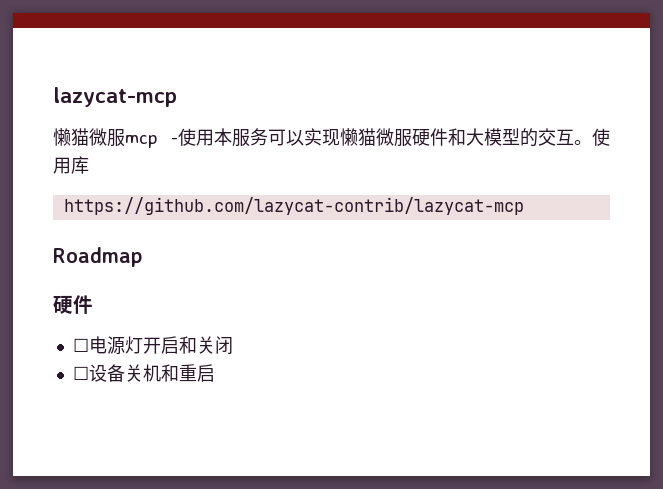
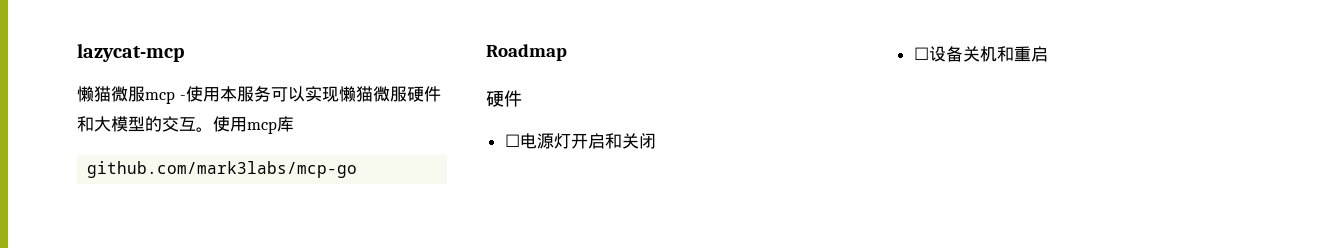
- 使用库
+ 使用mcp库
- https://github.com/lazycat-contrib/lazycat-mcp
+ github.com/mark3labs/mcp-go

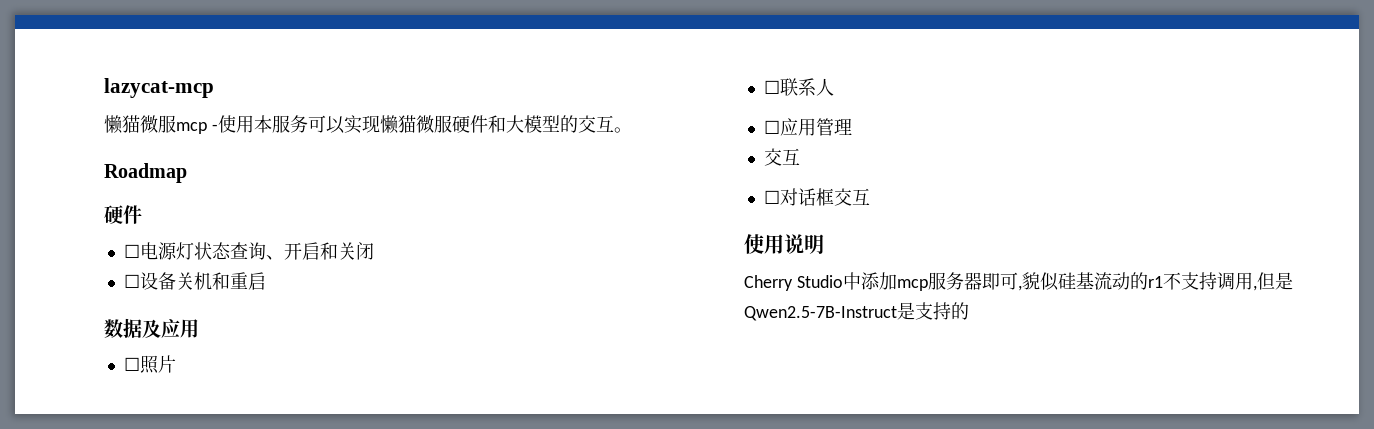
- 使用mcp库
- github.com/mark3labs/mcp-go
- ☐电源灯开启和关闭
+ ☐电源灯状态查询、开启和关闭
+ 数据及应用
+ ☐照片
+ ☐联系人
+ ☐应用管理
+ 交互
+ ☐对话框交互
+ 使用说明
+ Cherry Studio中添加mcp服务器即可,貌似硅基流动的r1不支持调用,但是Qwen2.5-7B-Instruct是支持的

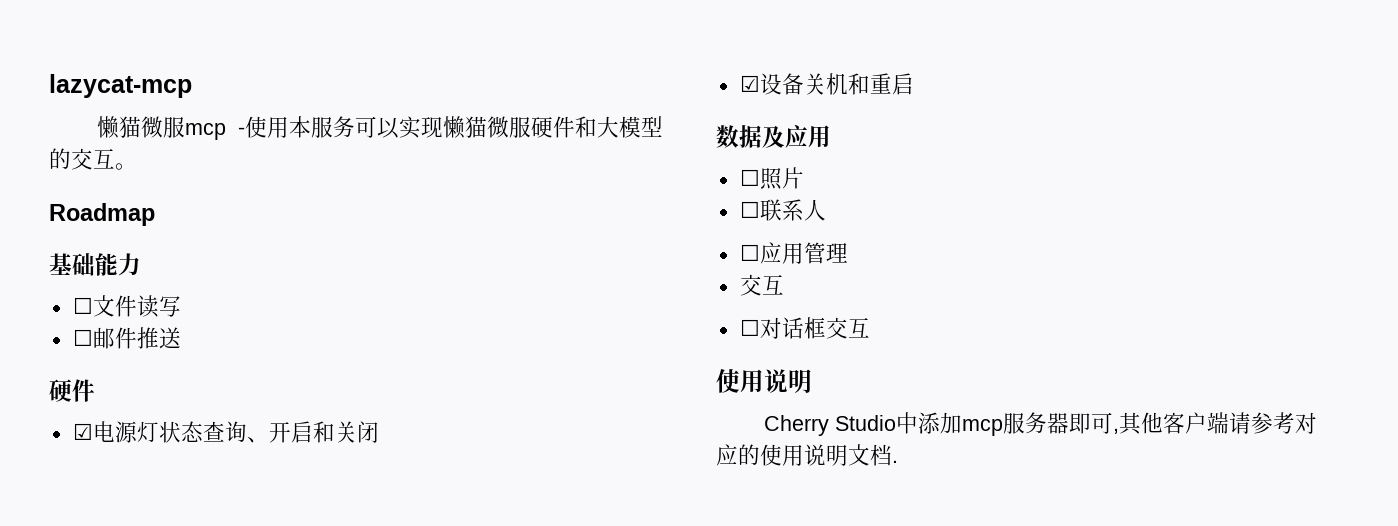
+ 基础能力
+ ☐文件读写
+ ☐邮件推送
- ☐电源灯状态查询、开启和关闭
+ ☑电源灯状态查询、开启和关闭
- ☐设备关机和重启
+ ☑设备关机和重启
- Cherry Studio中添加mcp服务器即可,貌似硅基流动的r1不支持调用,但是Qwen2.5-7B-Instruct是支持的
+ Cherry Studio中添加mcp服务器即可,其他客户端请参考对应的使用说明文档.

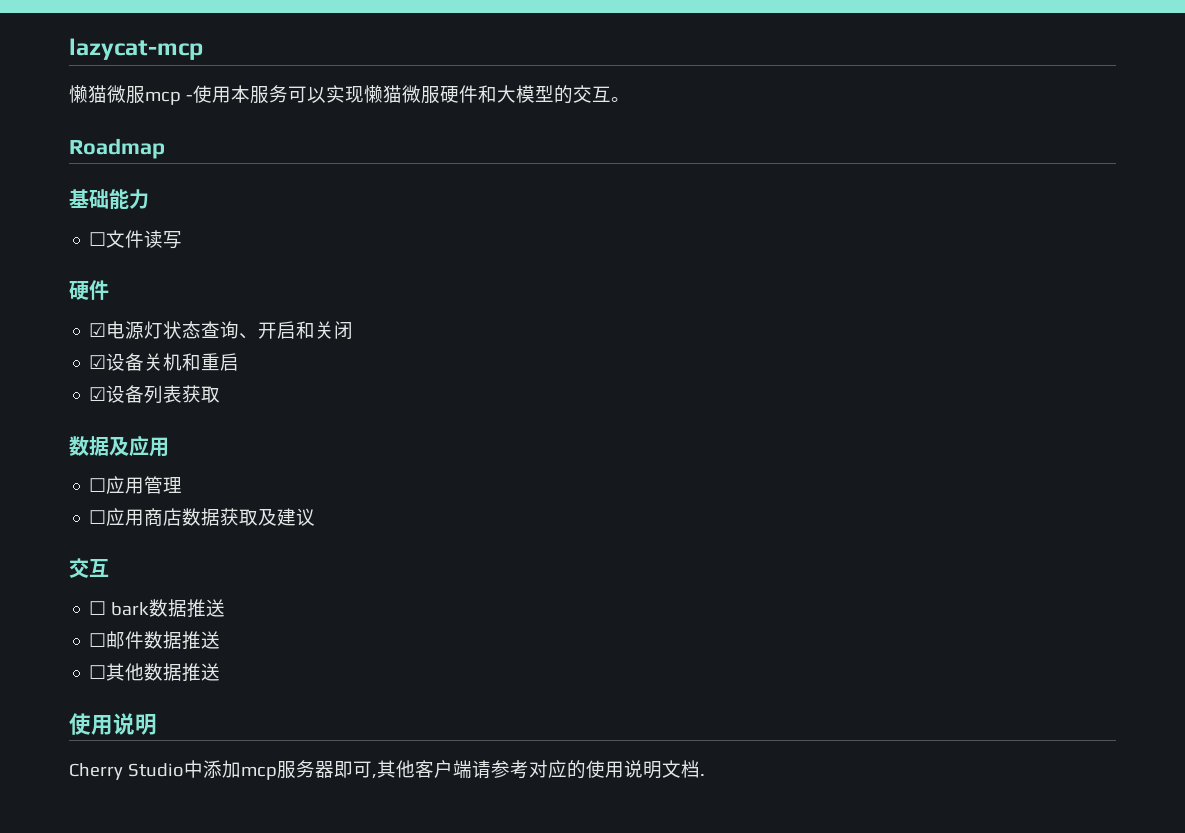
- ☐邮件推送
+ ☑设备列表获取
- ☐照片
- ☐联系人
  ☐应用管理
+ ☐应用商店数据获取及建议
  交互
- ☐对话框交互
+ ☐ bark数据推送
+ ☐邮件数据推送
+ ☐其他数据推送

